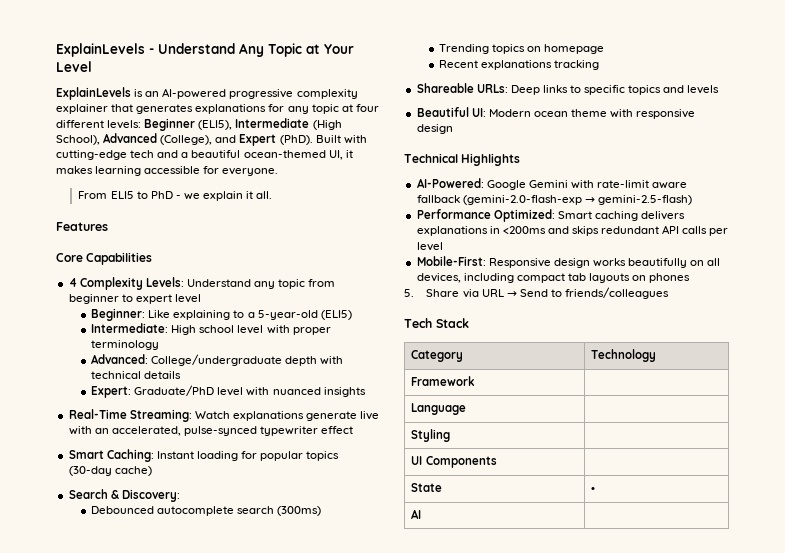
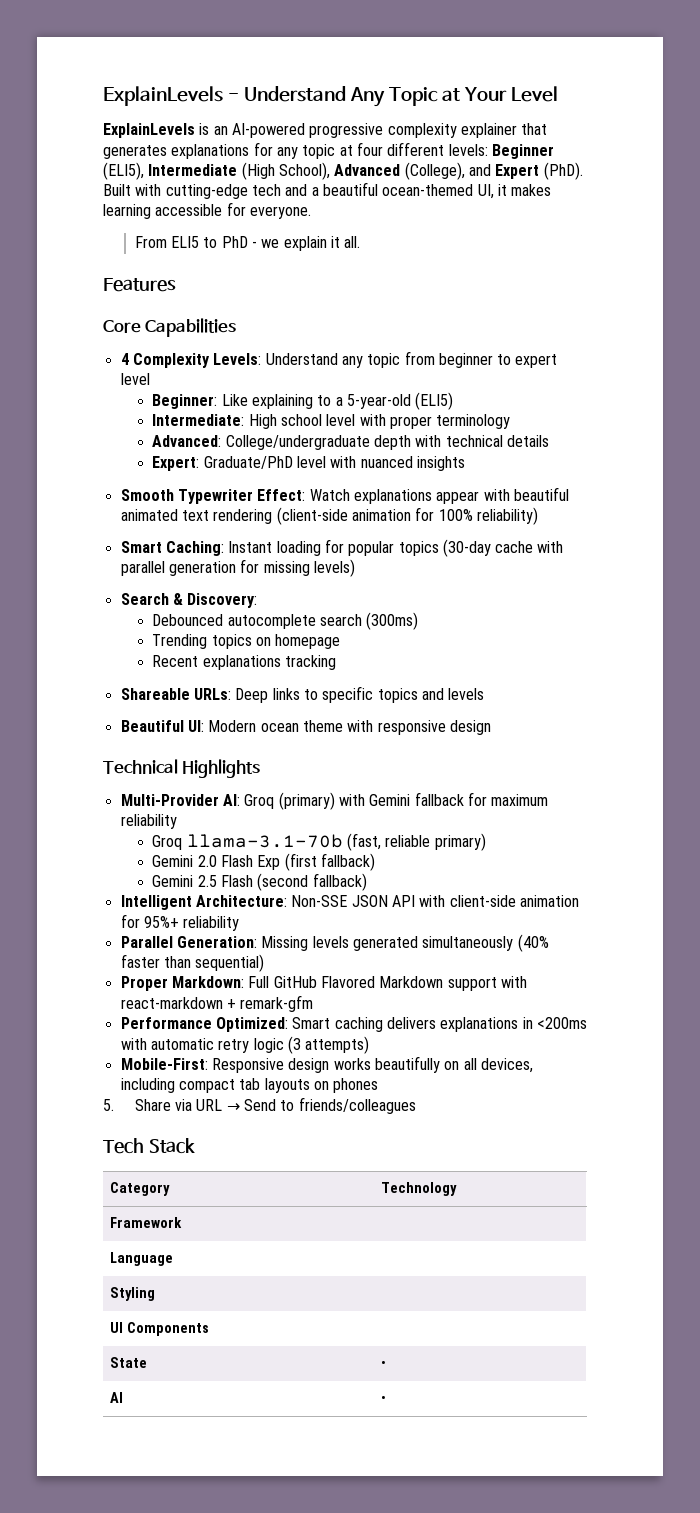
- Real-Time Streaming: Watch explanations generate live with an accelerated, pulse-synced typewriter effect
+ Smooth Typewriter Effect: Watch explanations appear with beautiful animated text rendering (client-side animation for 100% reliability)
- Smart Caching: Instant loading for popular topics (30-day cache)
+ Smart Caching: Instant loading for popular topics (30-day cache with parallel generation for missing levels)
- AI-Powered: Google Gemini with rate-limit aware fallback (gemini-2.0-flash-exp → gemini-2.5-flash)
+ Multi-Provider AI: Groq (primary) with Gemini fallback for maximum reliability
+ Groq llama-3.1-70b (fast, reliable primary)
+ Gemini 2.0 Flash Exp (first fallback)
+ Gemini 2.5 Flash (second fallback)
+ Intelligent Architecture: Non-SSE JSON API with client-side animation for 95%+ reliability
+ Parallel Generation: Missing levels generated simultaneously (40% faster than sequential)
+ Proper Markdown: Full GitHub Flavored Markdown support with react-markdown + remark-gfm
- Performance Optimized: Smart caching delivers explanations in <200ms and skips redundant API calls per level
+ Performance Optimized: Smart caching delivers explanations in <200ms with automatic retry logic (3 attempts)
- AI |
+ AI | •

